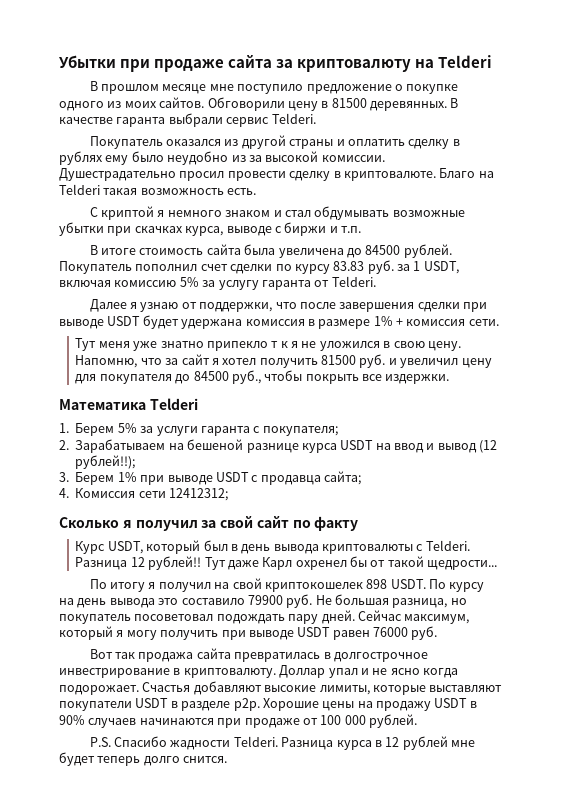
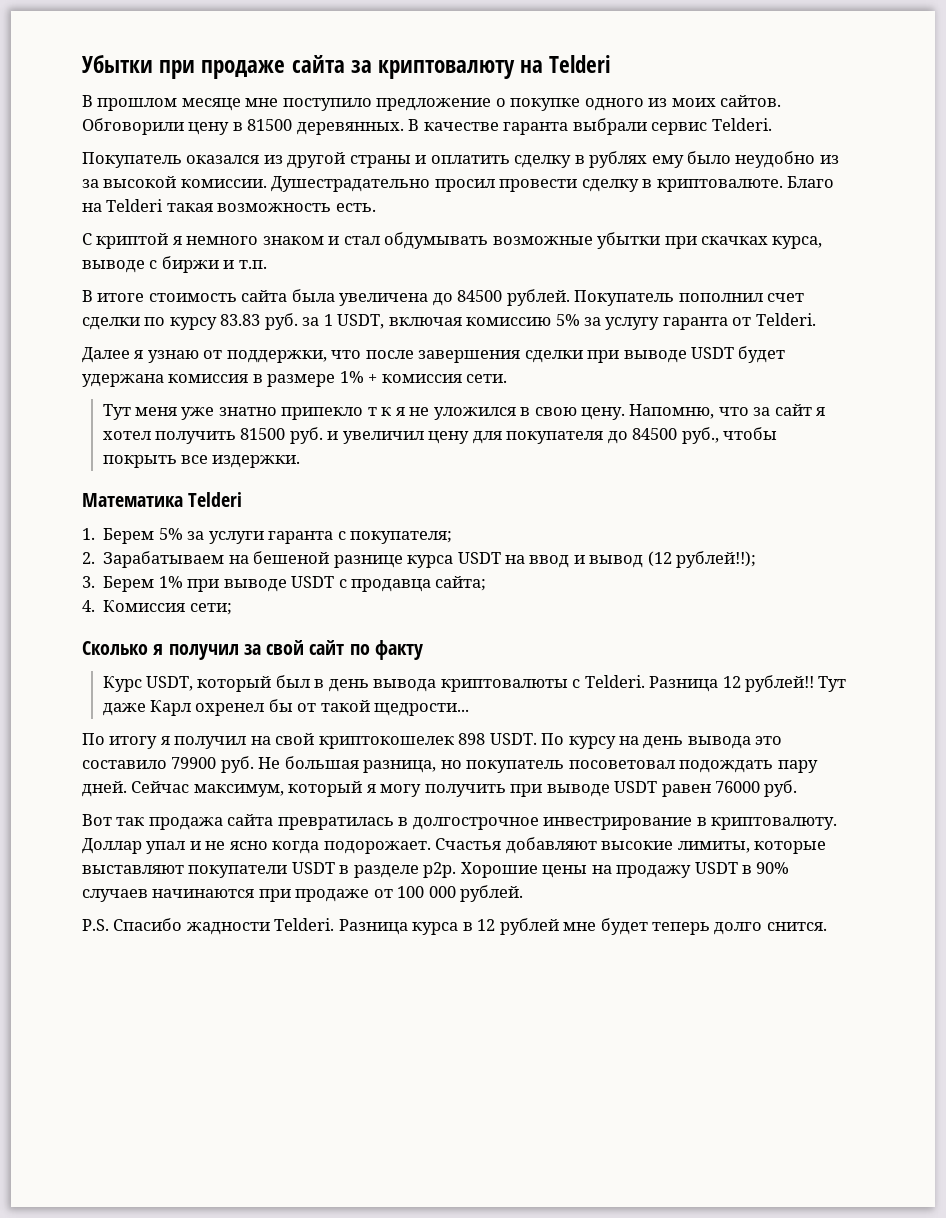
- 4. Комиссия сети 12412312;
+ 4. Комиссия сети;

